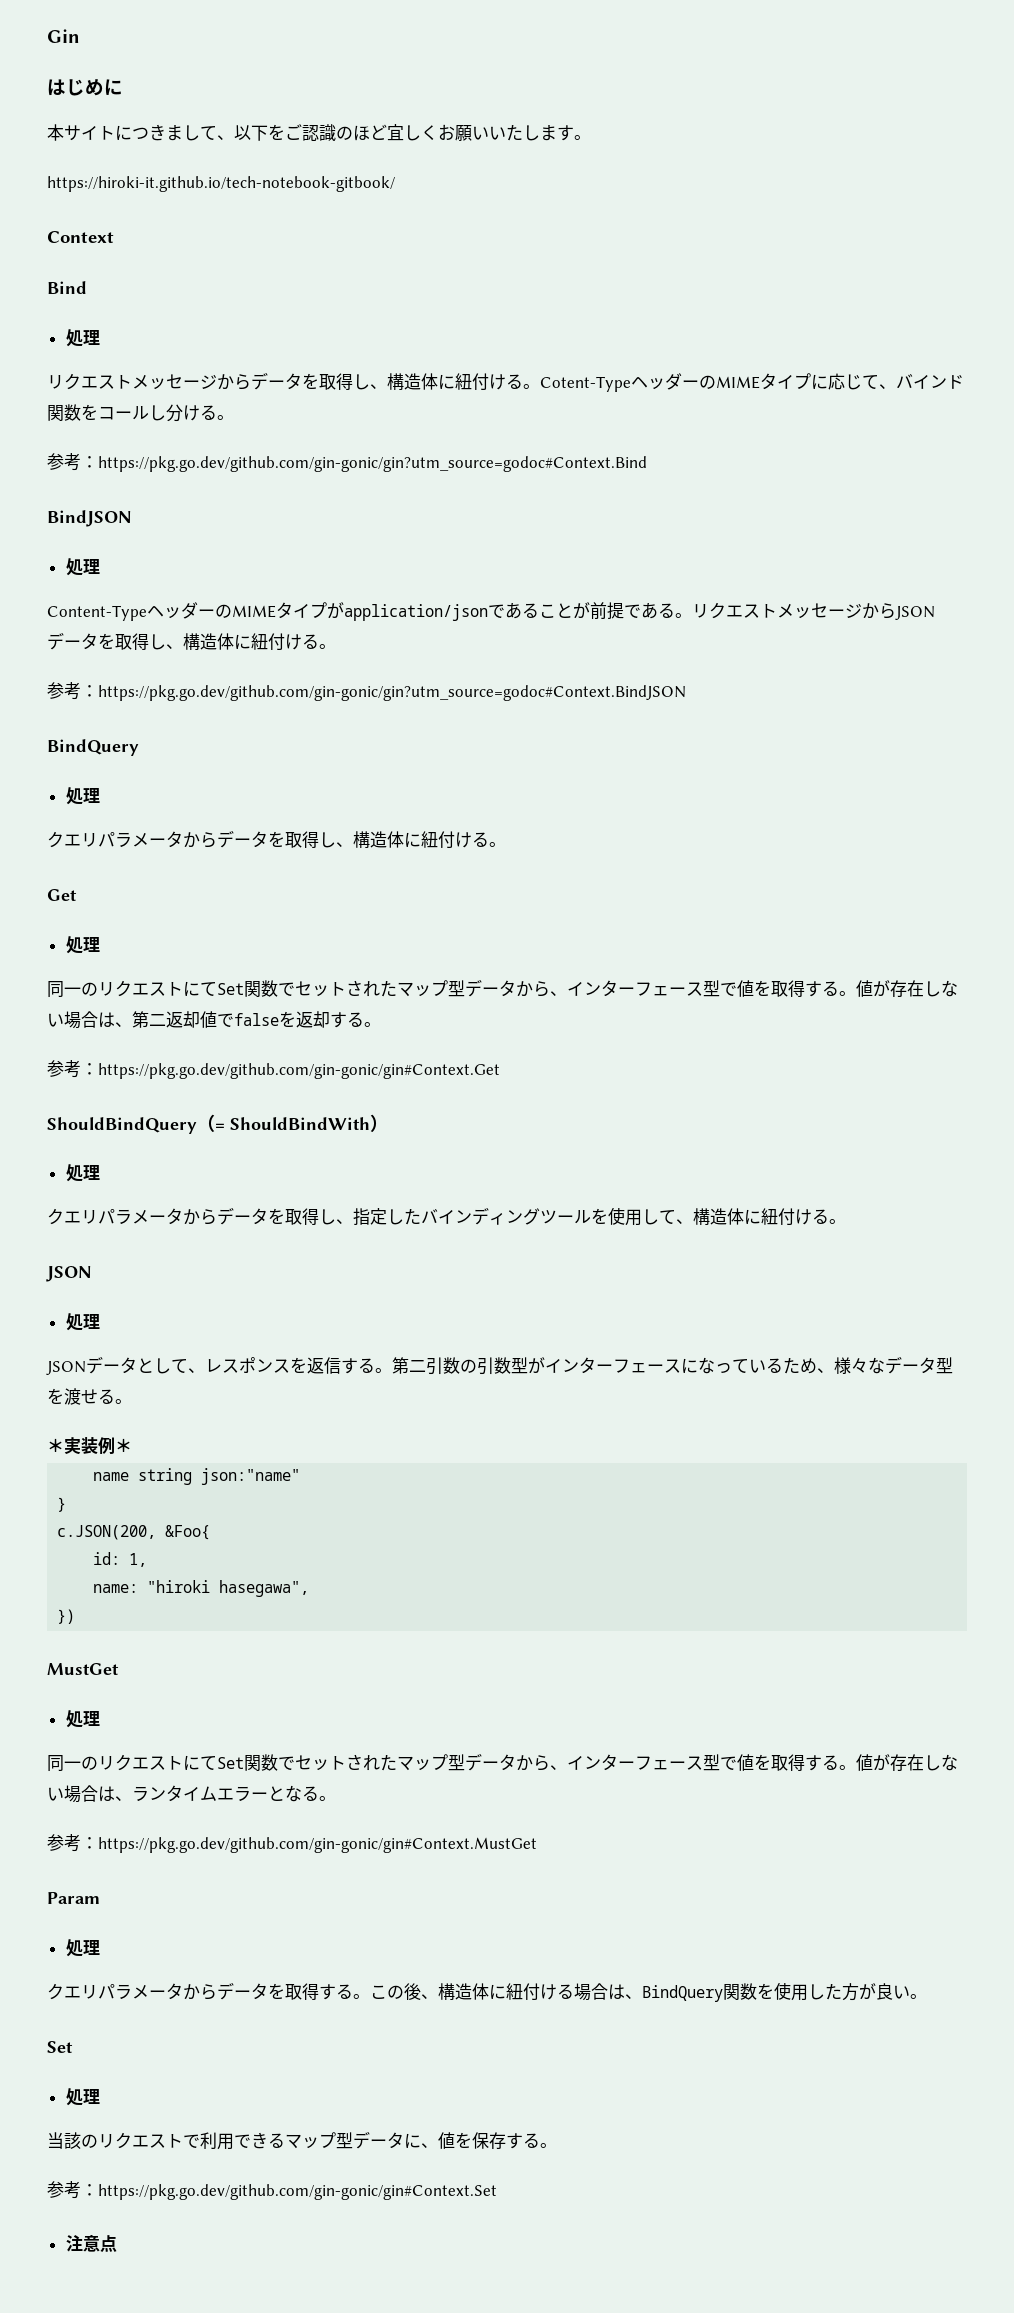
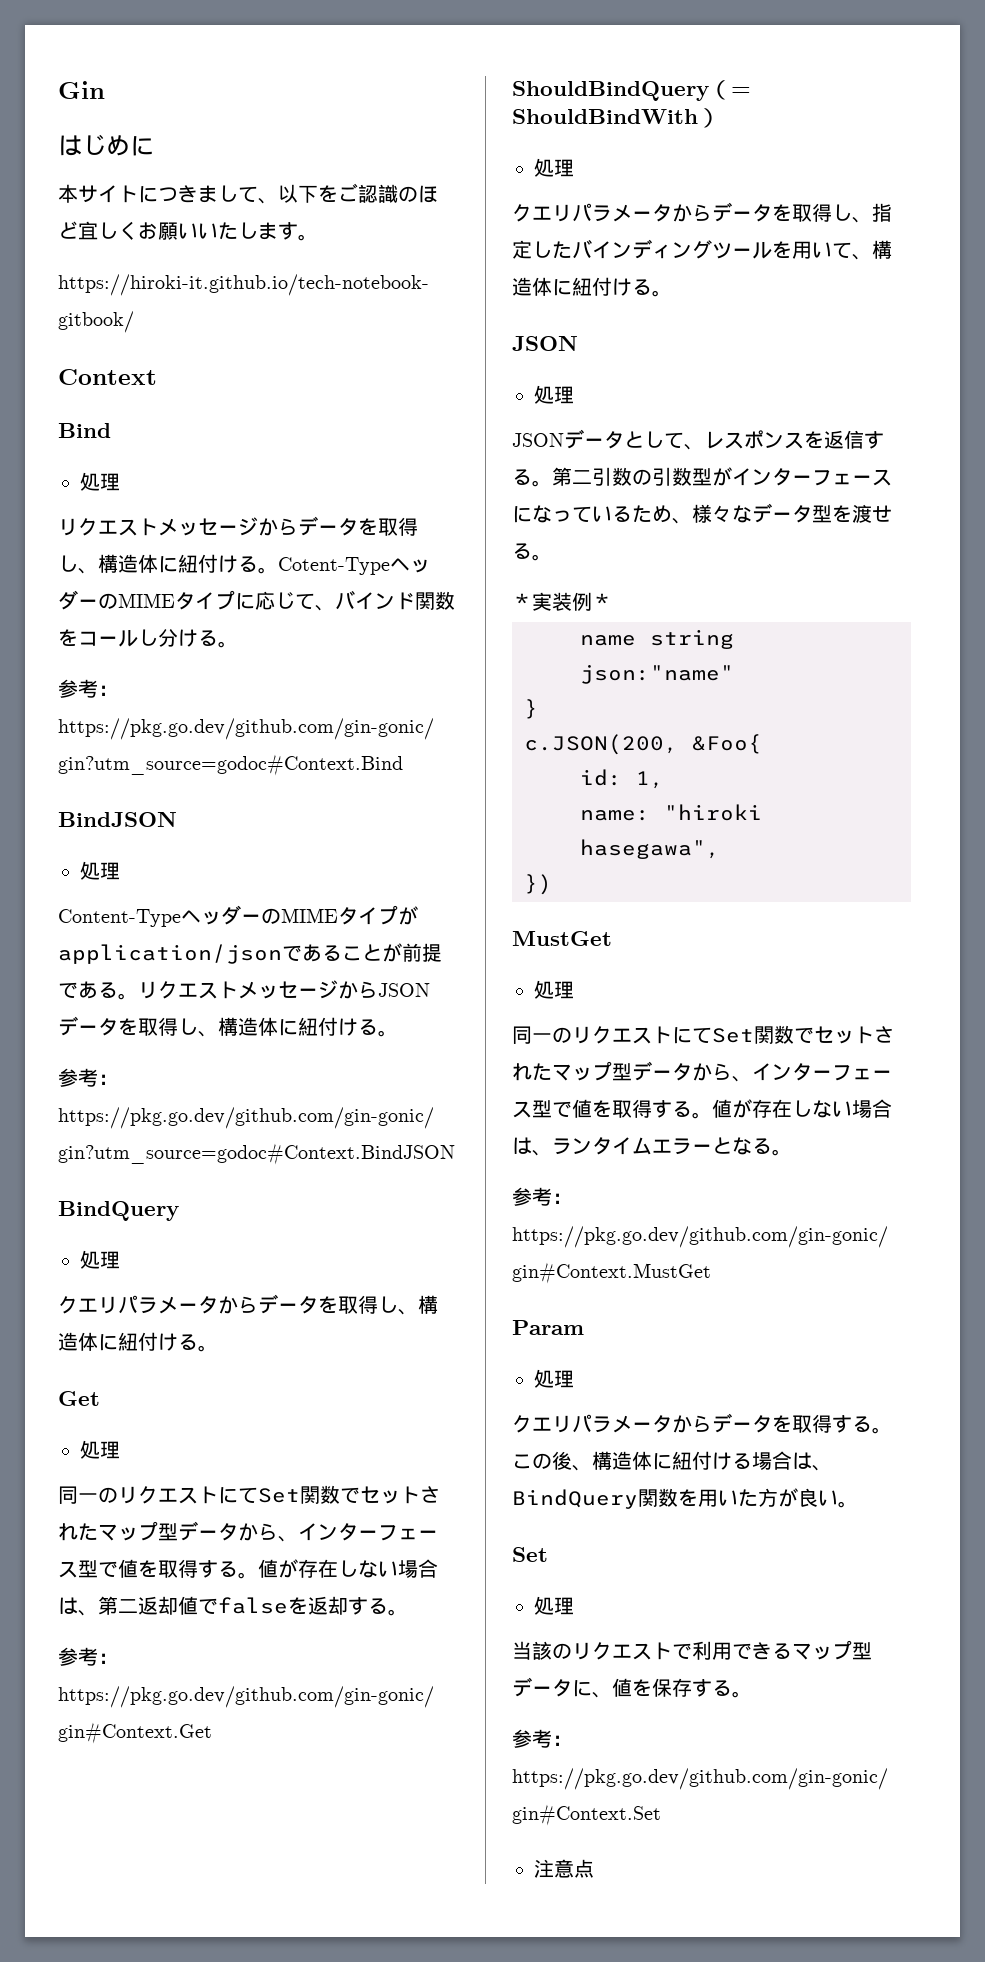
- クエリパラメータからデータを取得し、指定したバインディングツールを使用して、構造体に紐付ける。
+ クエリパラメータからデータを取得し、指定したバインディングツールを用いて、構造体に紐付ける。
- この後、構造体に紐付ける場合は、BindQuery関数を使用した方が良い。
+ この後、構造体に紐付ける場合は、BindQuery関数を用いた方が良い。

